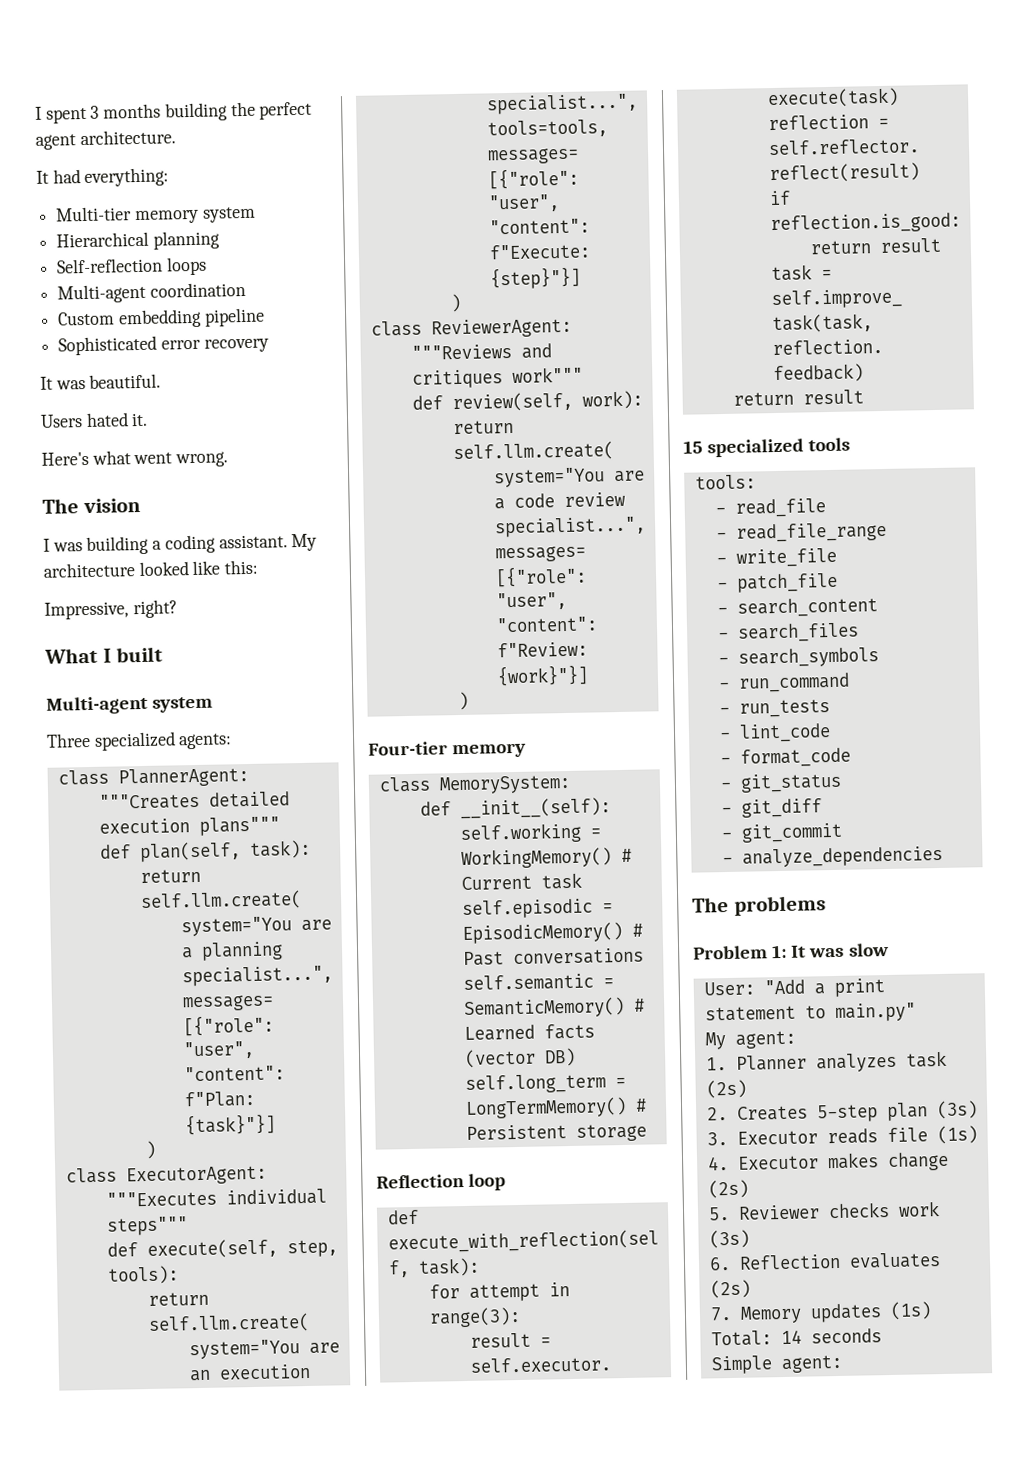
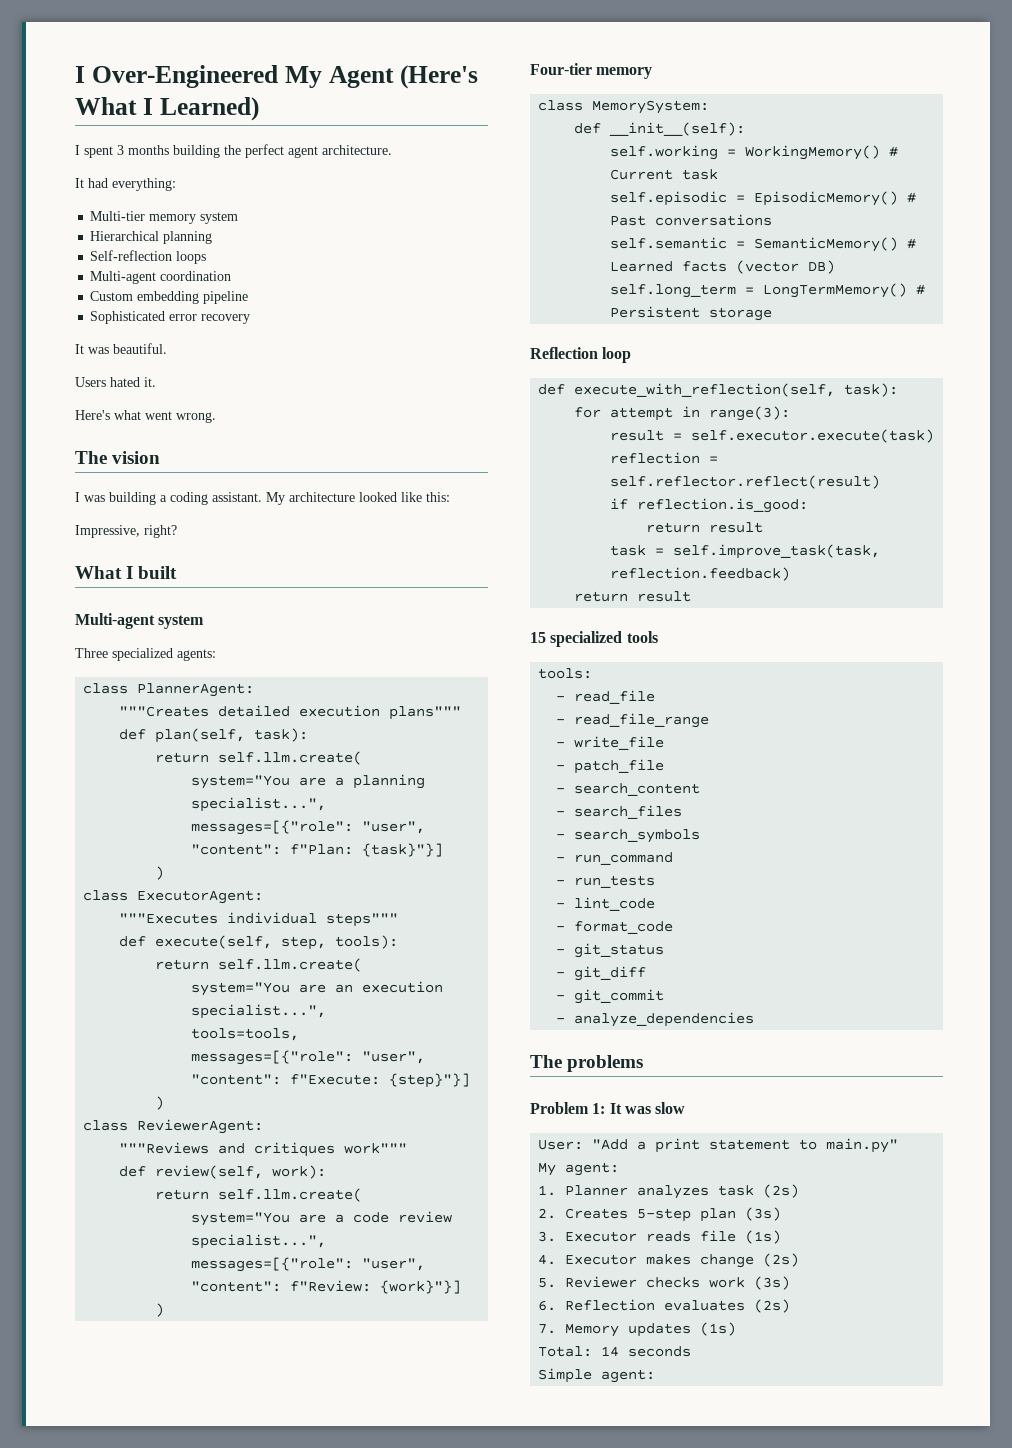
+ I Over-Engineered My Agent (Here's What I Learned)

